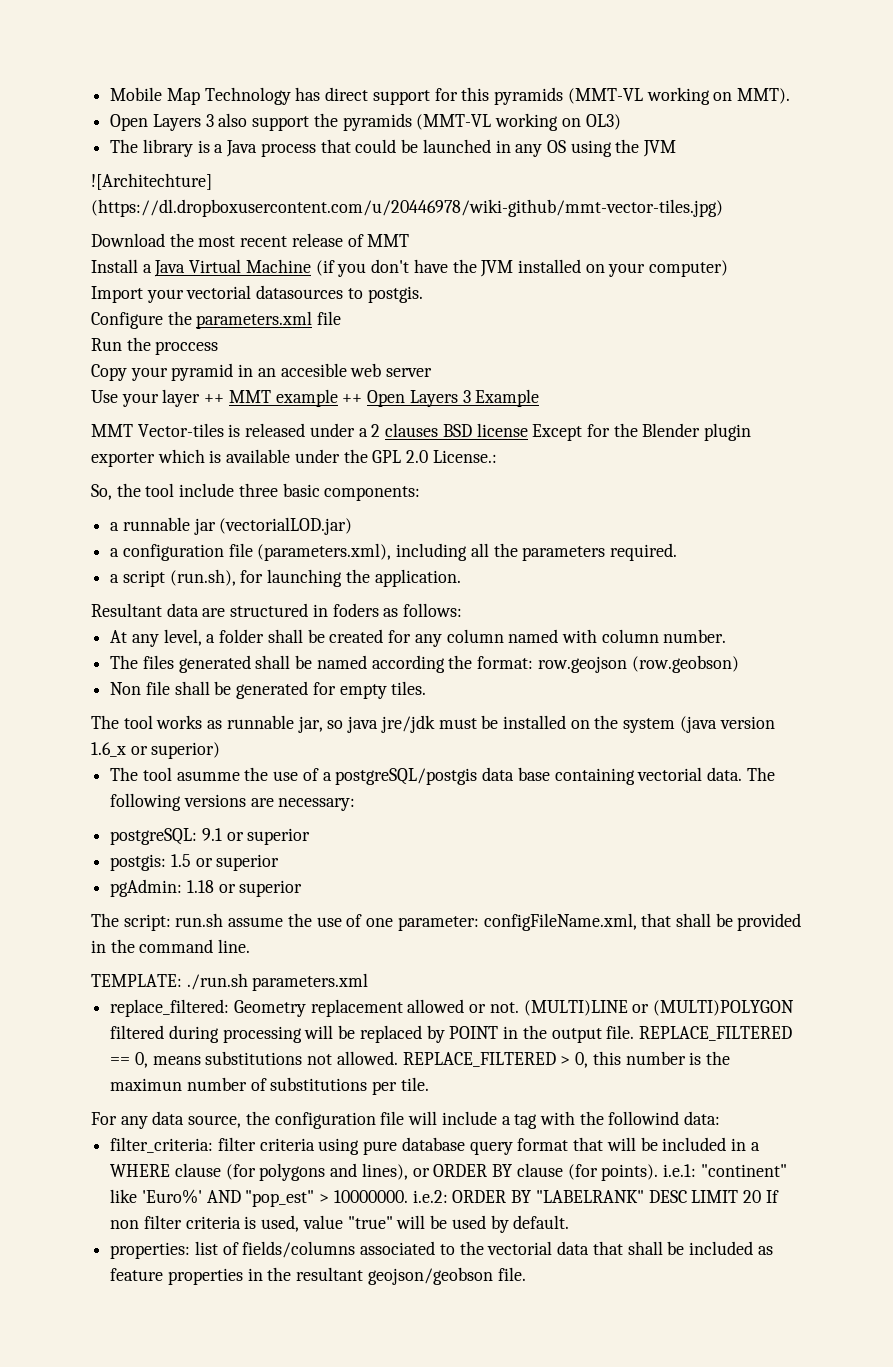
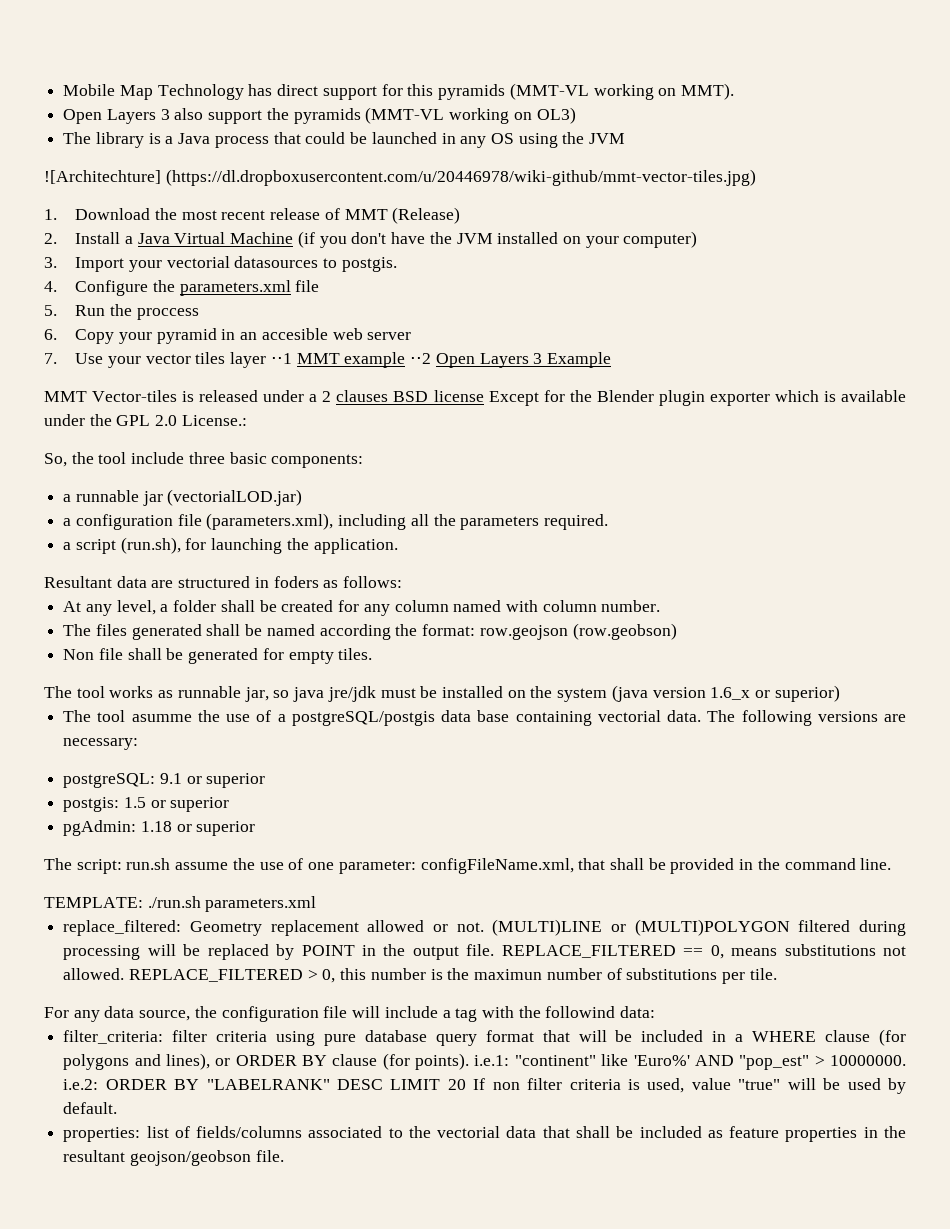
- Download the most recent release of MMT
- Install a Java Virtual Machine (if you don't have the JVM installed on your computer)
+ 1. Download the most recent release of MMT (Release)
+ 2. Install a Java Virtual Machine (if you don't have the JVM installed on your computer)
- Import your vectorial datasources to postgis.
+ 3. Import your vectorial datasources to postgis.
- Configure the parameters.xml file
+ 4. Configure the parameters.xml file
- Run the proccess
+ 5. Run the proccess
- Copy your pyramid in an accesible web server
+ 6. Copy your pyramid in an accesible web server
- Use your layer ++ MMT example ++ Open Layers 3 Example
+ 7. Use your vector tiles layer ⋅⋅1 MMT example ⋅⋅2 Open Layers 3 Example

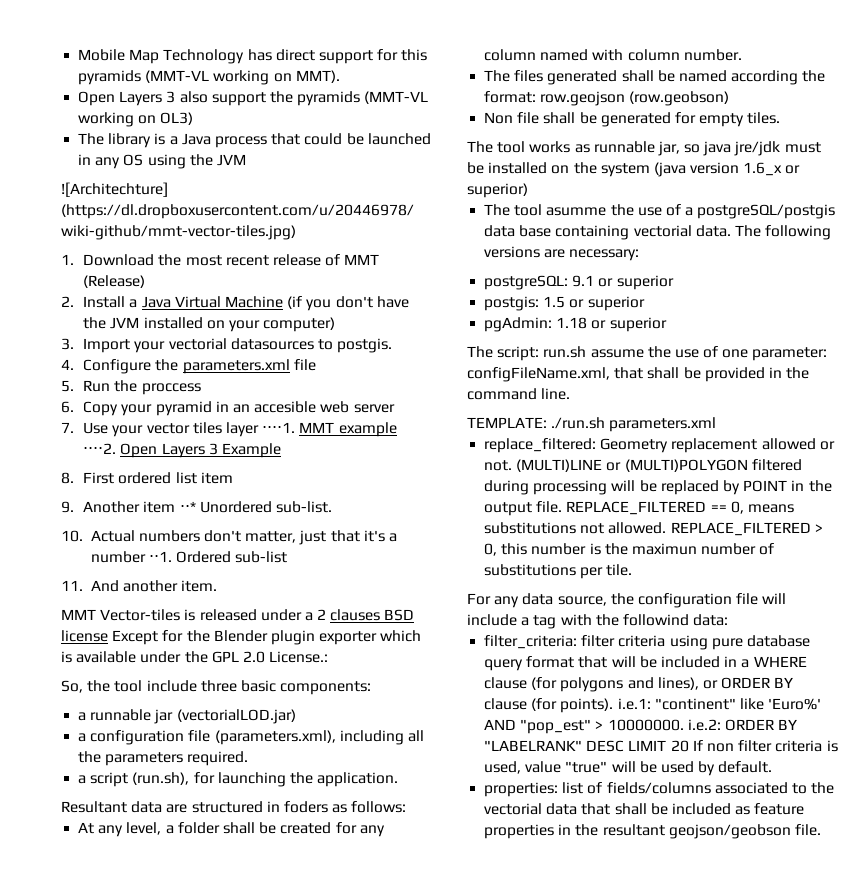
- 7. Use your vector tiles layer ⋅⋅1 MMT example ⋅⋅2 Open Layers 3 Example
+ 7. Use your vector tiles layer ⋅⋅⋅⋅1. MMT example ⋅⋅⋅⋅2. Open Layers 3 Example
+ 8. First ordered list item
+ 9. Another item ⋅⋅* Unordered sub-list.
+ 10. Actual numbers don't matter, just that it's a number ⋅⋅1. Ordered sub-list
+ 11. And another item.

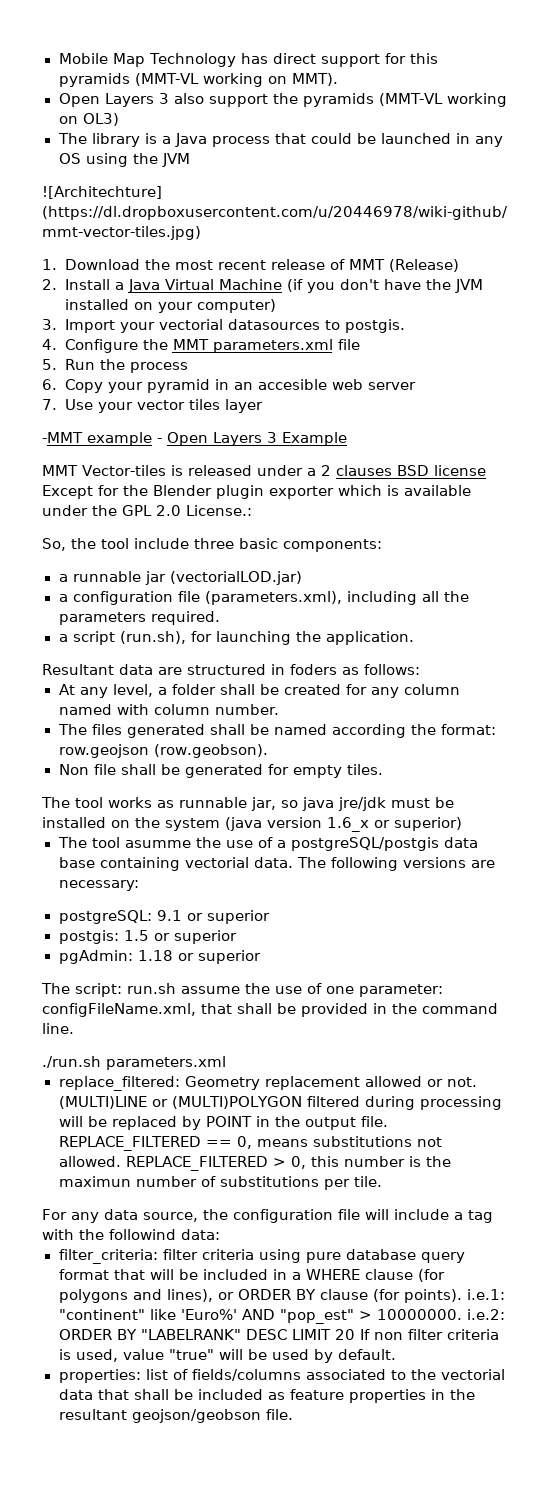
- 4. Configure the parameters.xml file
+ 4. Configure the MMT parameters.xml file
- 5. Run the proccess
+ 5. Run the process
- 7. Use your vector tiles layer ⋅⋅⋅⋅1. MMT example ⋅⋅⋅⋅2. Open Layers 3 Example
+ 7. Use your vector tiles layer
+ -MMT example - Open Layers 3 Example
- 8. First ordered list item
- 9. Another item ⋅⋅* Unordered sub-list.
- 10. Actual numbers don't matter, just that it's a number ⋅⋅1. Ordered sub-list
- 11. And another item.
- The files generated shall be named according the format: row.geojson (row.geobson)
+ The files generated shall be named according the format: row.geojson (row.geobson).
- TEMPLATE: ./run.sh parameters.xml
+ ./run.sh parameters.xml

